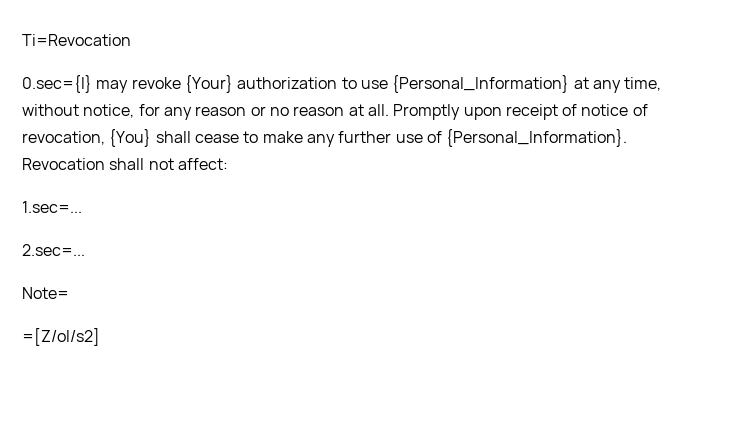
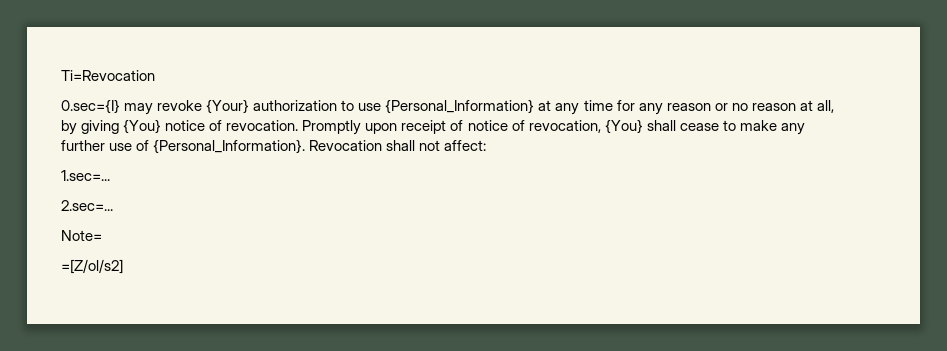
- 0.sec={I} may revoke {Your} authorization to use {Personal_Information} at any time, without notice, for any reason or no reason at all.
+ 0.sec={I} may revoke {Your} authorization to use {Personal_Information} at any time for any reason or no reason at all, by giving {You} notice of revocation.

